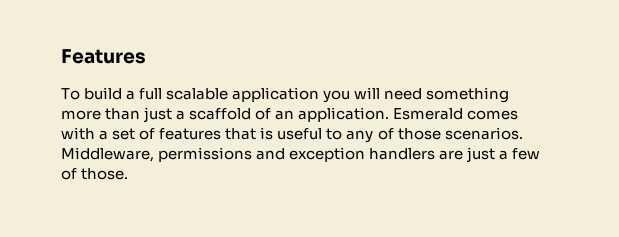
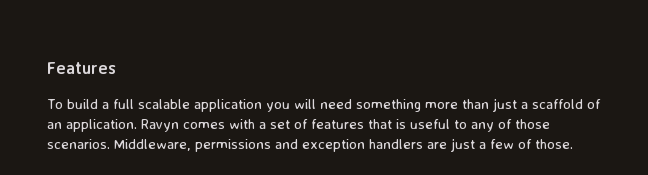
- Esmerald comes with a set of features that is useful to any of those scenarios.
+ Ravyn comes with a set of features that is useful to any of those scenarios.

